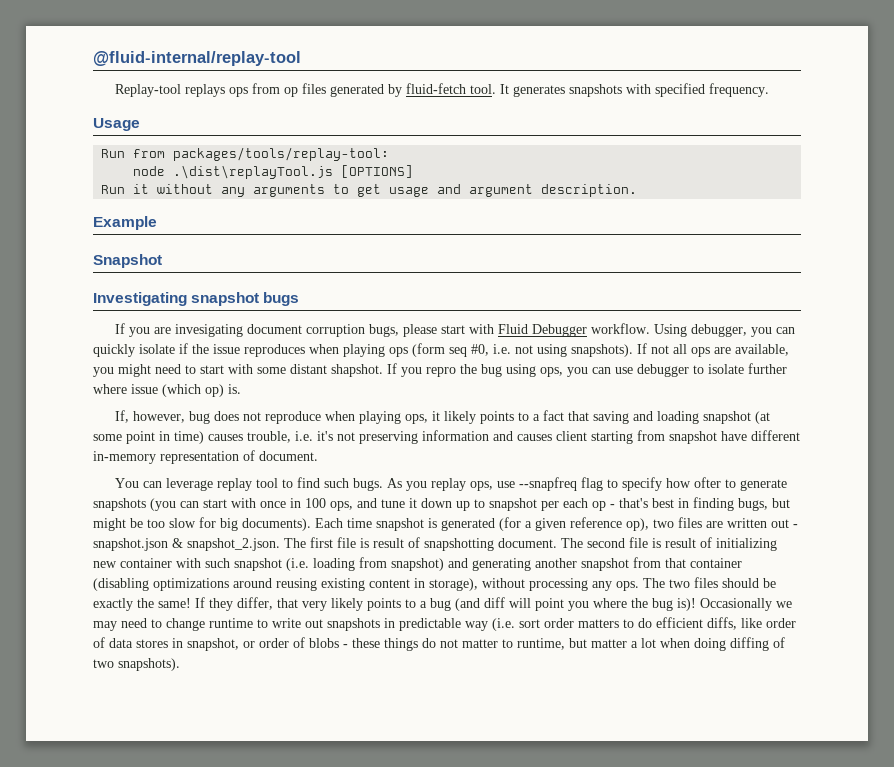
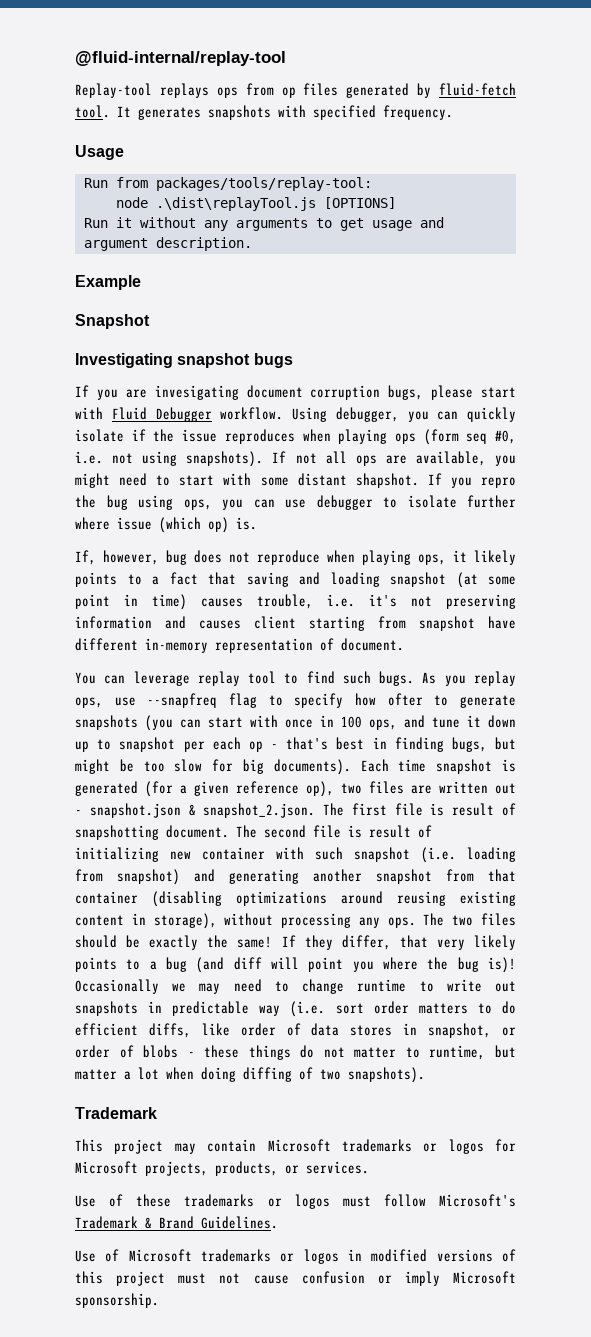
  Occasionally we may need to change runtime to write out snapshots in predictable way (i.e. sort order matters to do efficient diffs, like order of data stores in snapshot, or order of blobs - these things do not matter to runtime, but matter a lot when doing diffing of two snapshots).
+ Trademark
+ This project may contain Microsoft trademarks or logos for Microsoft projects, products, or services.
+ Use of these trademarks or logos must follow Microsoft's Trademark & Brand Guidelines.
+ Use of Microsoft trademarks or logos in modified versions of this project must not cause confusion or imply Microsoft sponsorship.

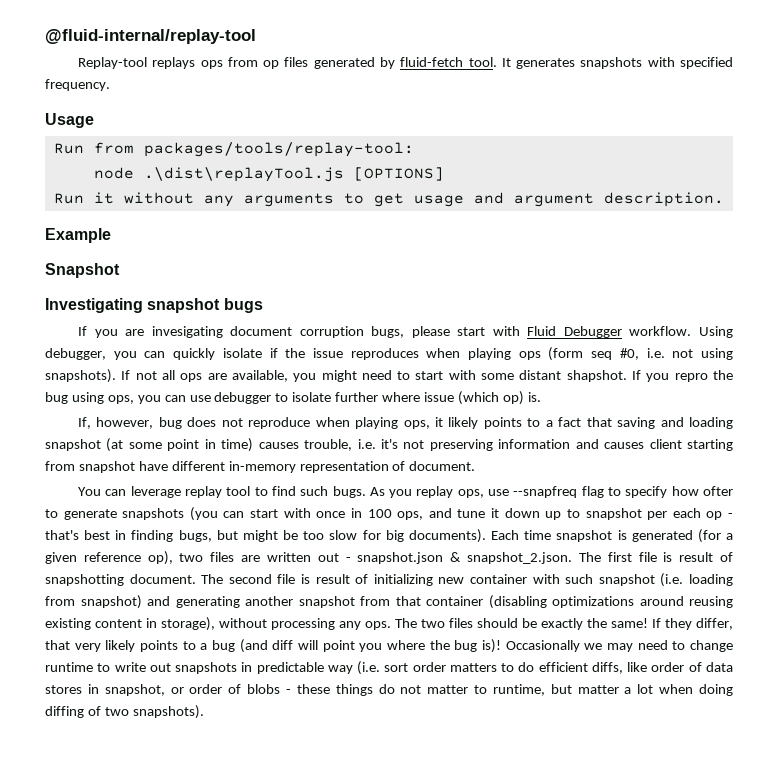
  Occasionally we may need to change runtime to write out snapshots in predictable way (i.e. sort order matters to do efficient diffs, like order of data stores in snapshot, or order of blobs - these things do not matter to runtime, but matter a lot when doing diffing of two snapshots).
- Trademark
- This project may contain Microsoft trademarks or logos for Microsoft projects, products, or services.
- Use of these trademarks or logos must follow Microsoft's Trademark & Brand Guidelines.
- Use of Microsoft trademarks or logos in modified versions of this project must not cause confusion or imply Microsoft sponsorship.

